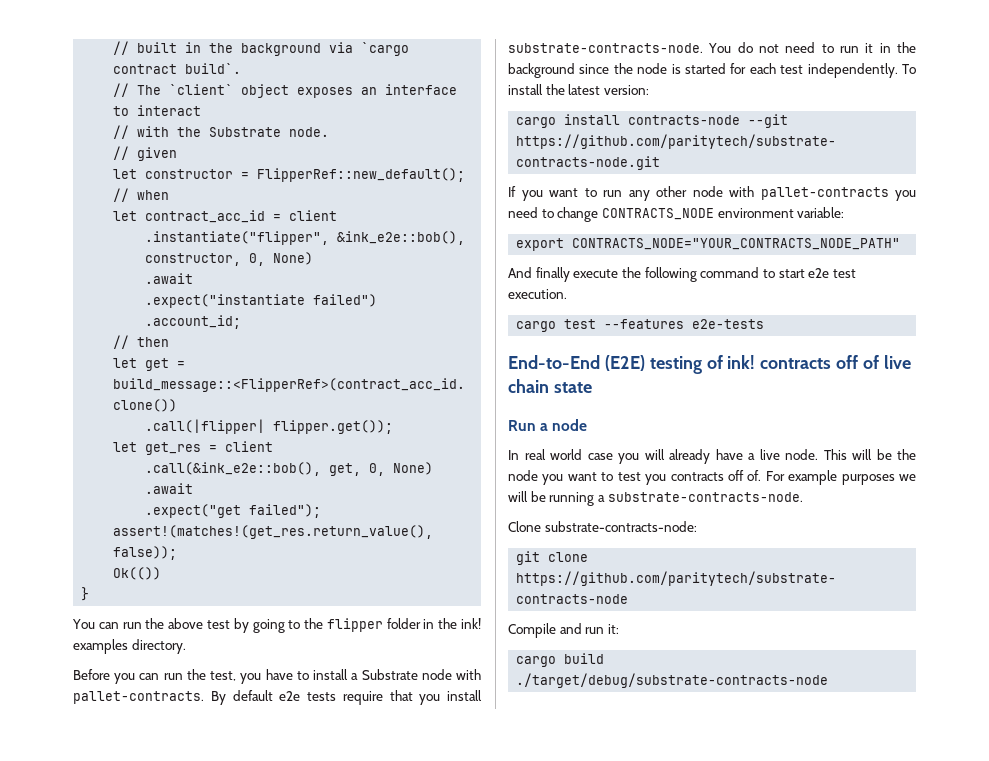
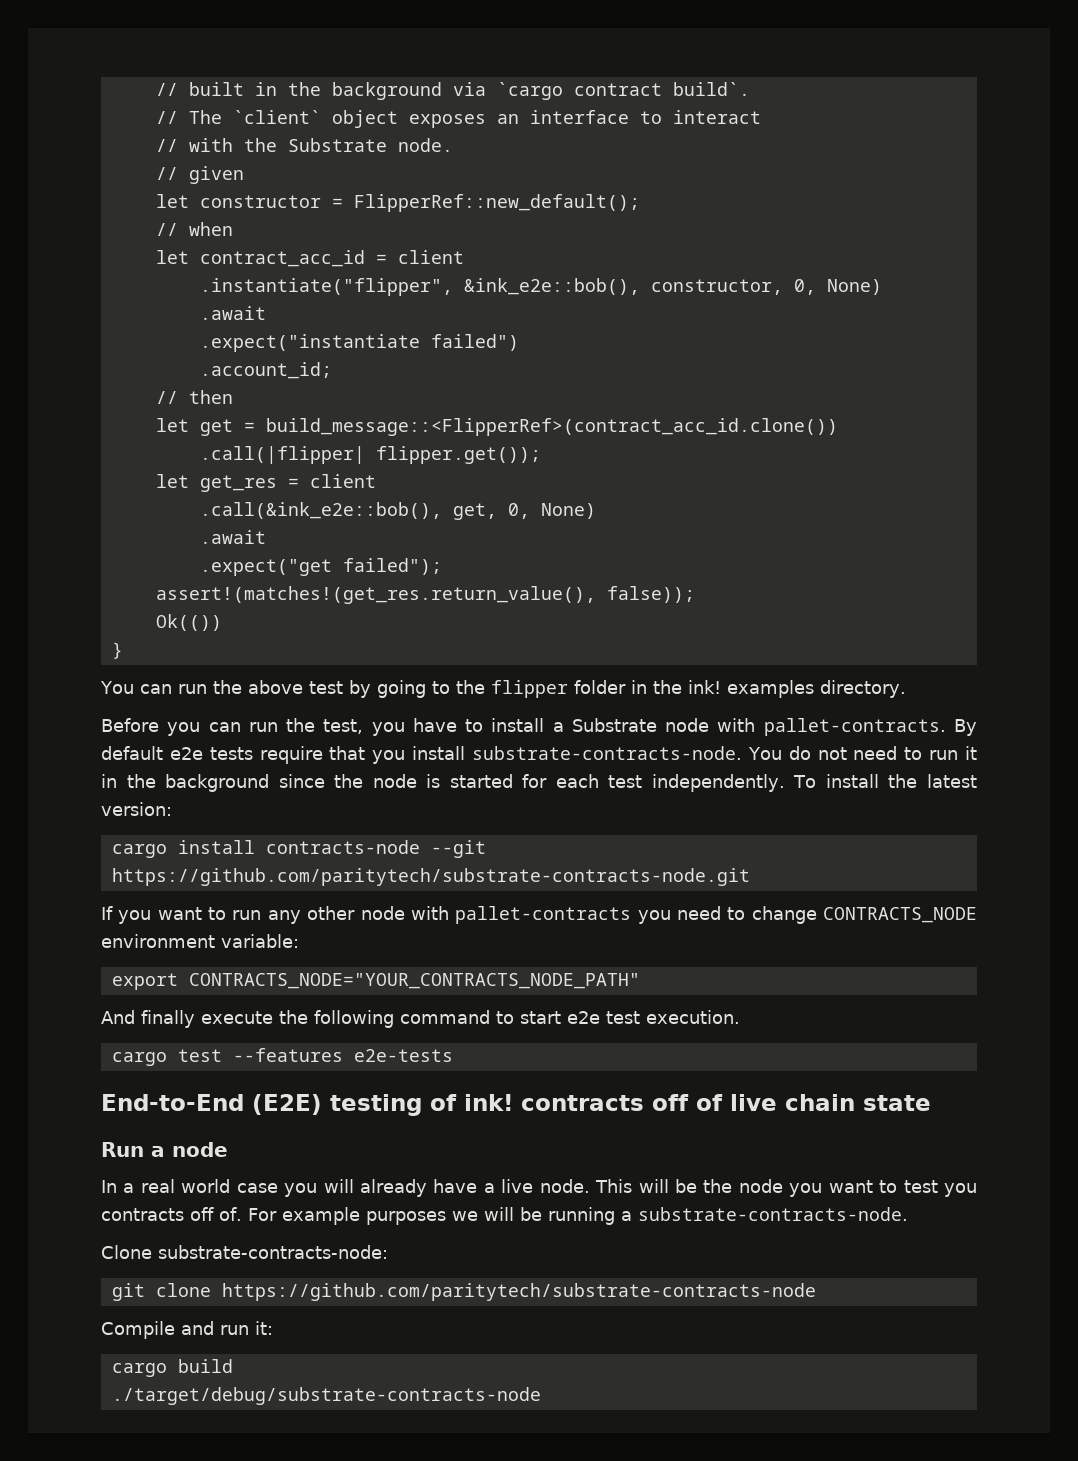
- In real world case you will already have a live node.
+ In a real world case you will already have a live node.

